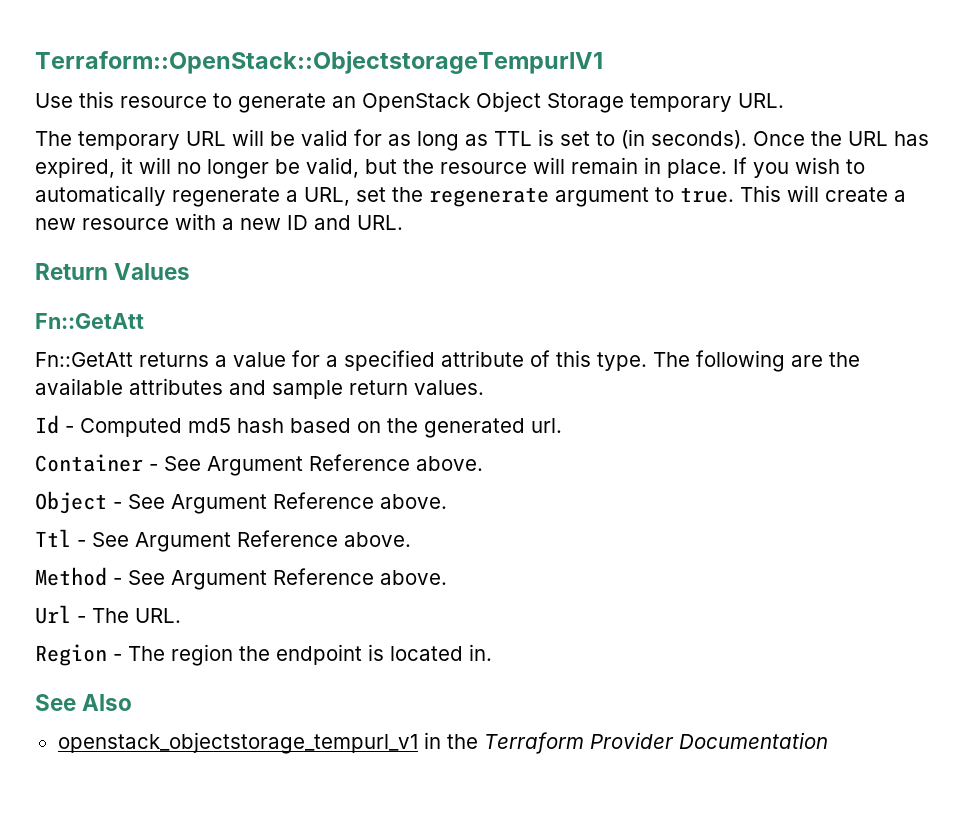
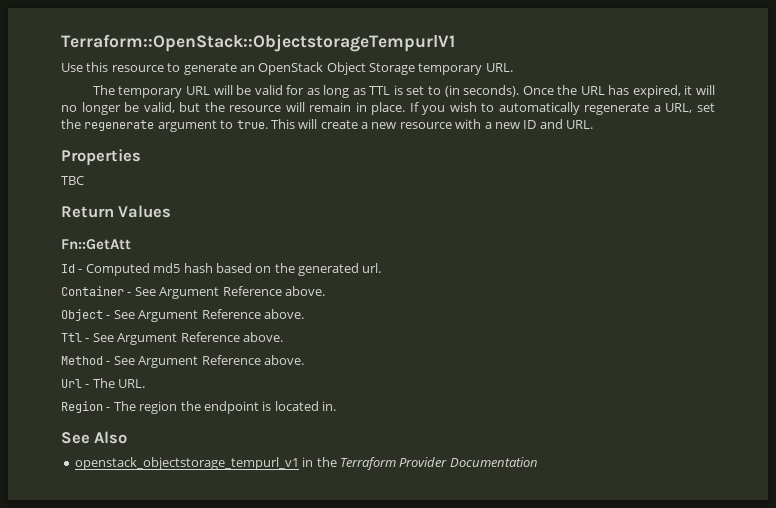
+ Properties
+ TBC
- Fn::GetAtt returns a value for a specified attribute of this type. The following are the available attributes and sample return values.

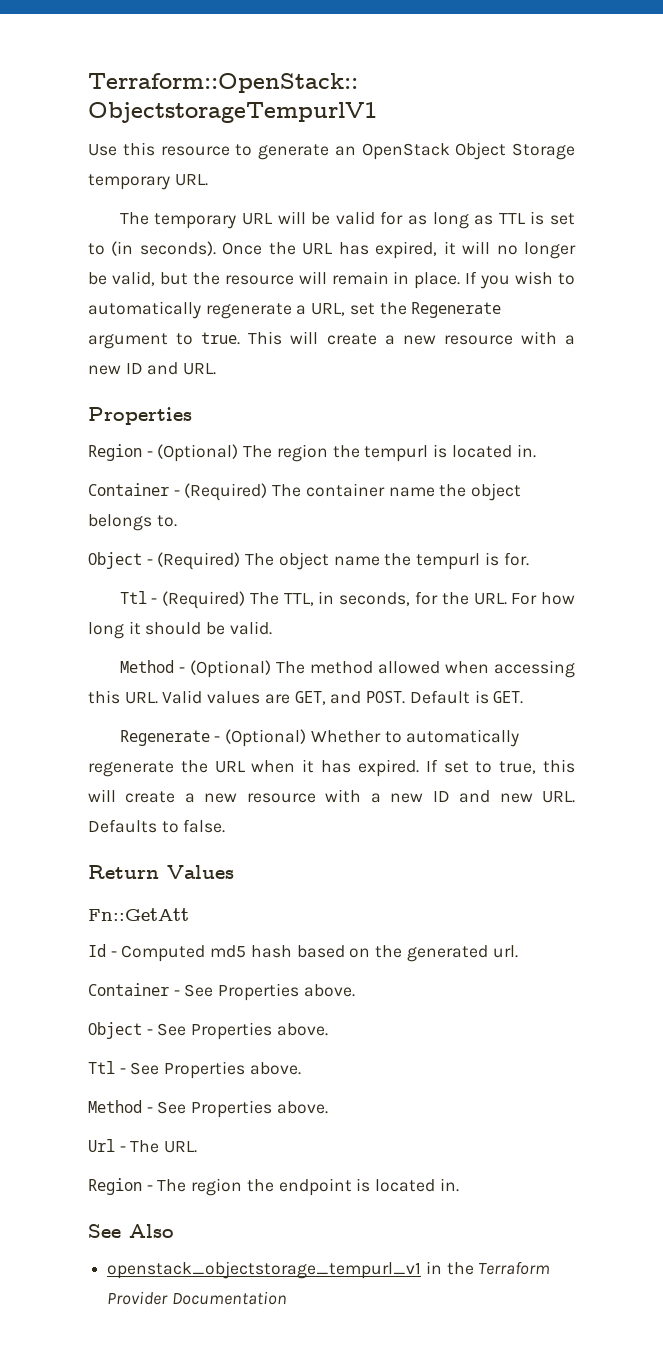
- If you wish to automatically regenerate a URL, set the regenerate argument to true.
+ If you wish to automatically regenerate a URL, set the Regenerate argument to true.
- TBC
+ Region - (Optional) The region the tempurl is located in.
+ Container - (Required) The container name the object belongs to.
+ Object - (Required) The object name the tempurl is for.
+ Ttl - (Required) The TTL, in seconds, for the URL. For how long it should be valid.
+ Method - (Optional) The method allowed when accessing this URL. Valid values are GET, and POST. Default is GET.
+ Regenerate - (Optional) Whether to automatically regenerate the URL when it has expired. If set to true, this will create a new resource with a new ID and new URL. Defaults to false.
- Container - See Argument Reference above.
+ Container - See Properties above.
- Object - See Argument Reference above.
+ Object - See Properties above.
- Ttl - See Argument Reference above.
+ Ttl - See Properties above.
- Method - See Argument Reference above.
+ Method - See Properties above.

